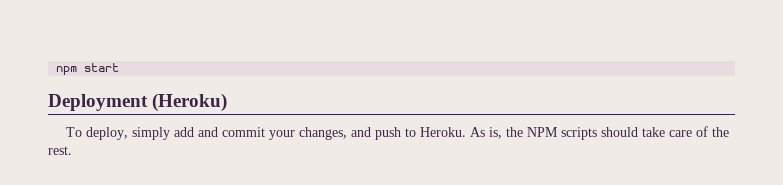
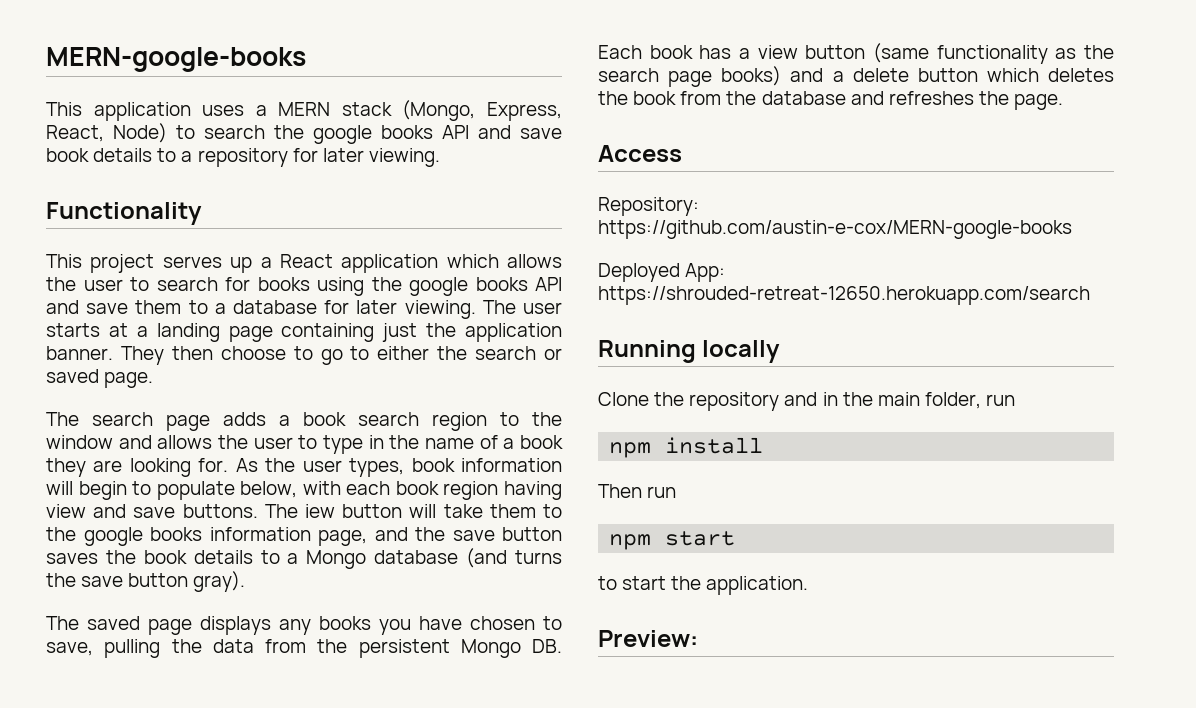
+ MERN-google-books
+ This application uses a MERN stack (Mongo, Express, React, Node) to search the google books API and save book details to a repository for later viewing.
+ Functionality
+ This project serves up a React application which allows the user to search for books using the google books API and save them to a database for later viewing. The user starts at a landing page containing just the application banner. They then choose to go to either the search or saved page.
+ The search page adds a book search region to the window and allows the user to type in the name of a book they are looking for. As the user types, book information will begin to populate below, with each book region having view and save buttons. The iew button will take them to the google books information page, and the save button saves the book details to a Mongo database (and turns the save button gray).
+ The saved page displays any books you have chosen to save, pulling the data from the persistent Mongo DB. Each book has a view button (same functionality as the search page books) and a delete button which deletes the book from the database and refreshes the page.
+ Access
+ Repository: https://github.com/austin-e-cox/MERN-google-books
+ Deployed App: https://shrouded-retreat-12650.herokuapp.com/search
+ Running locally
+ Clone the repository and in the main folder, run
+ npm install
+ Then run
  npm start
- Deployment (Heroku)
- To deploy, simply add and commit your changes, and push to Heroku. As is, the NPM scripts should take care of the rest.
+ to start the application.
+ Preview:

